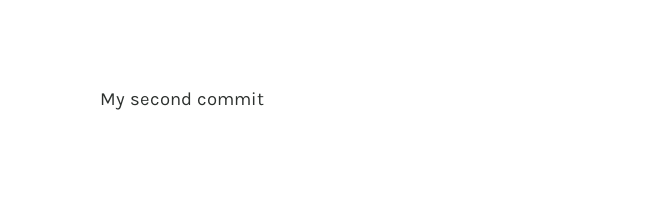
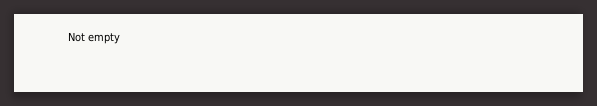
- My second commit
+ Not empty

